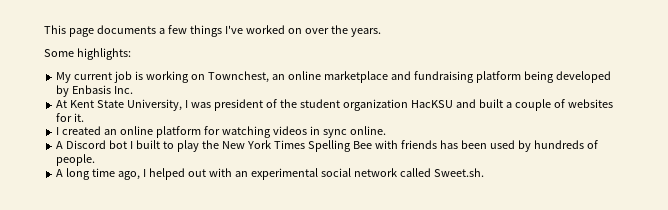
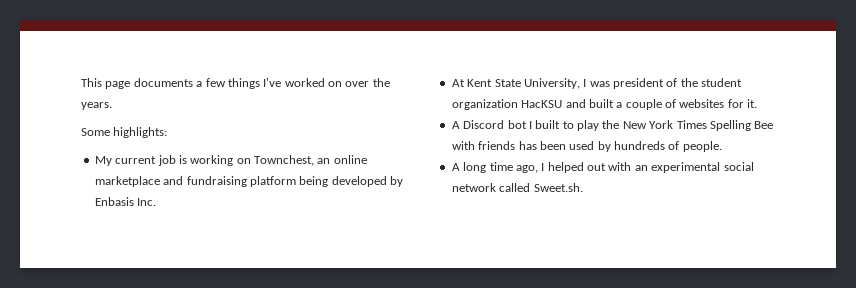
- I created an online platform for watching videos in sync online.

